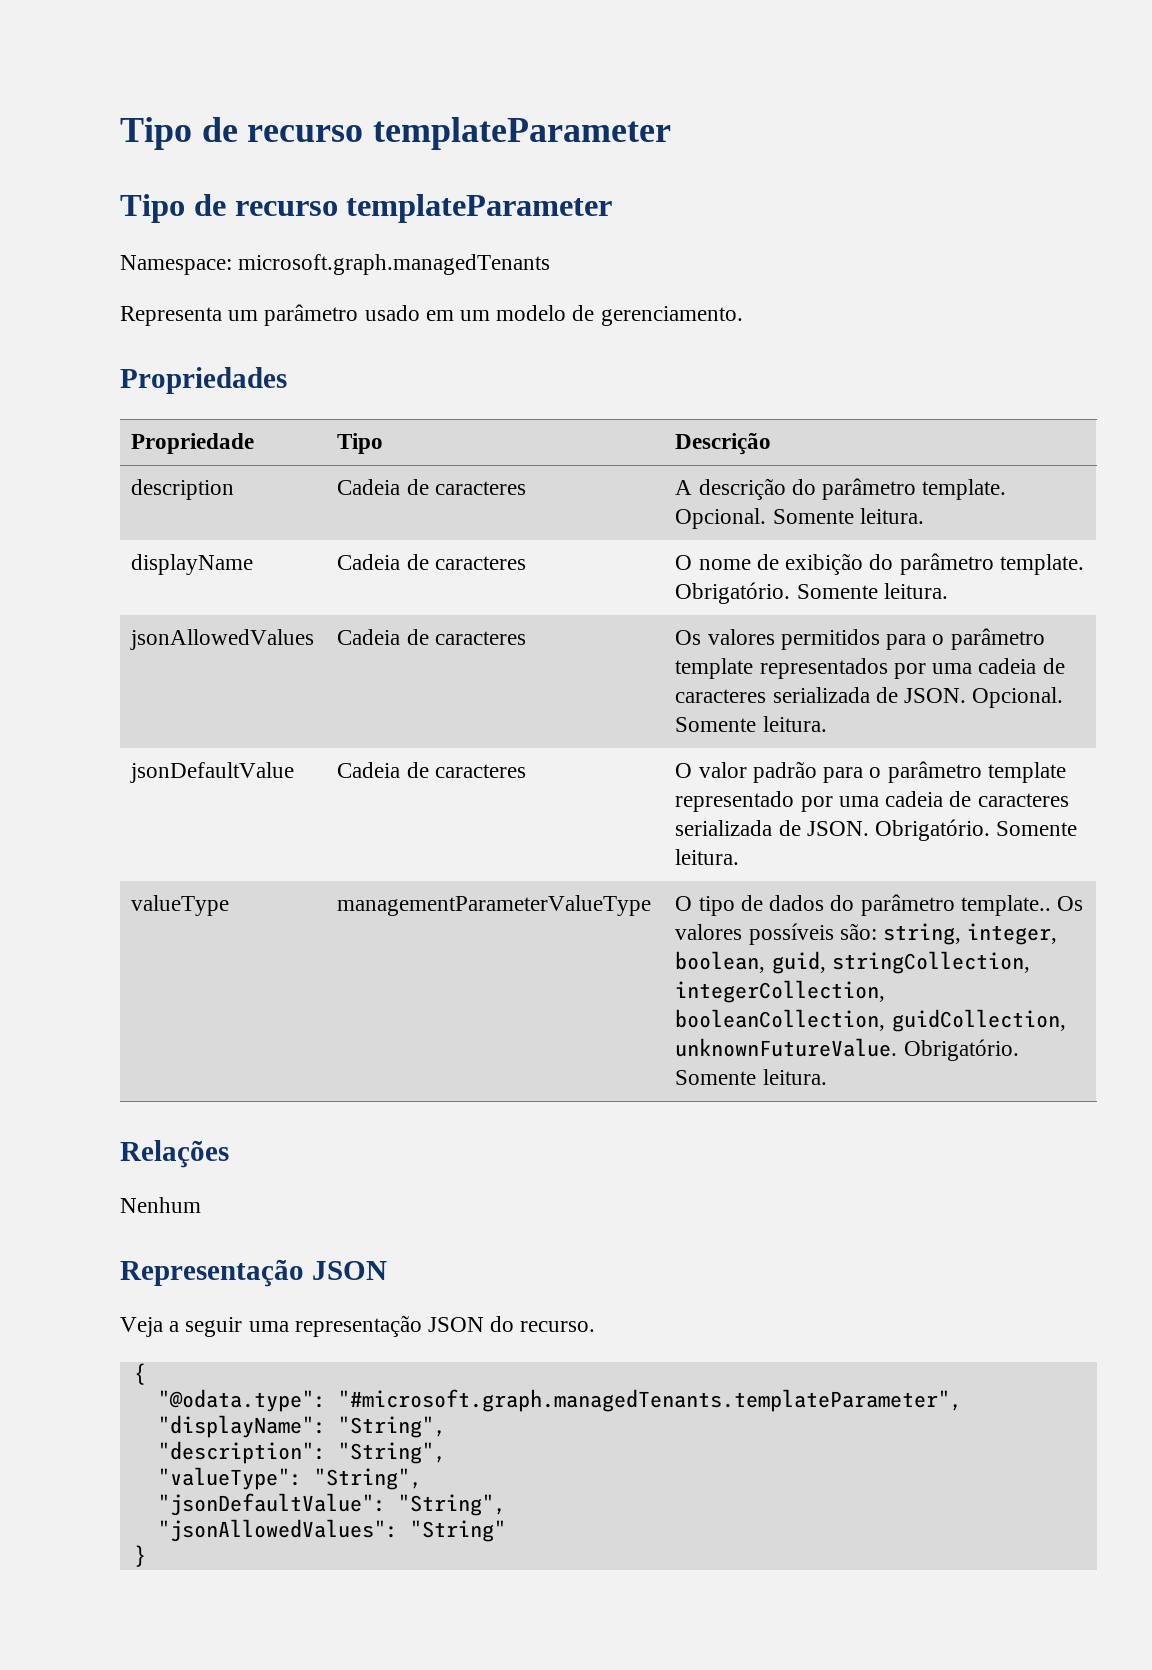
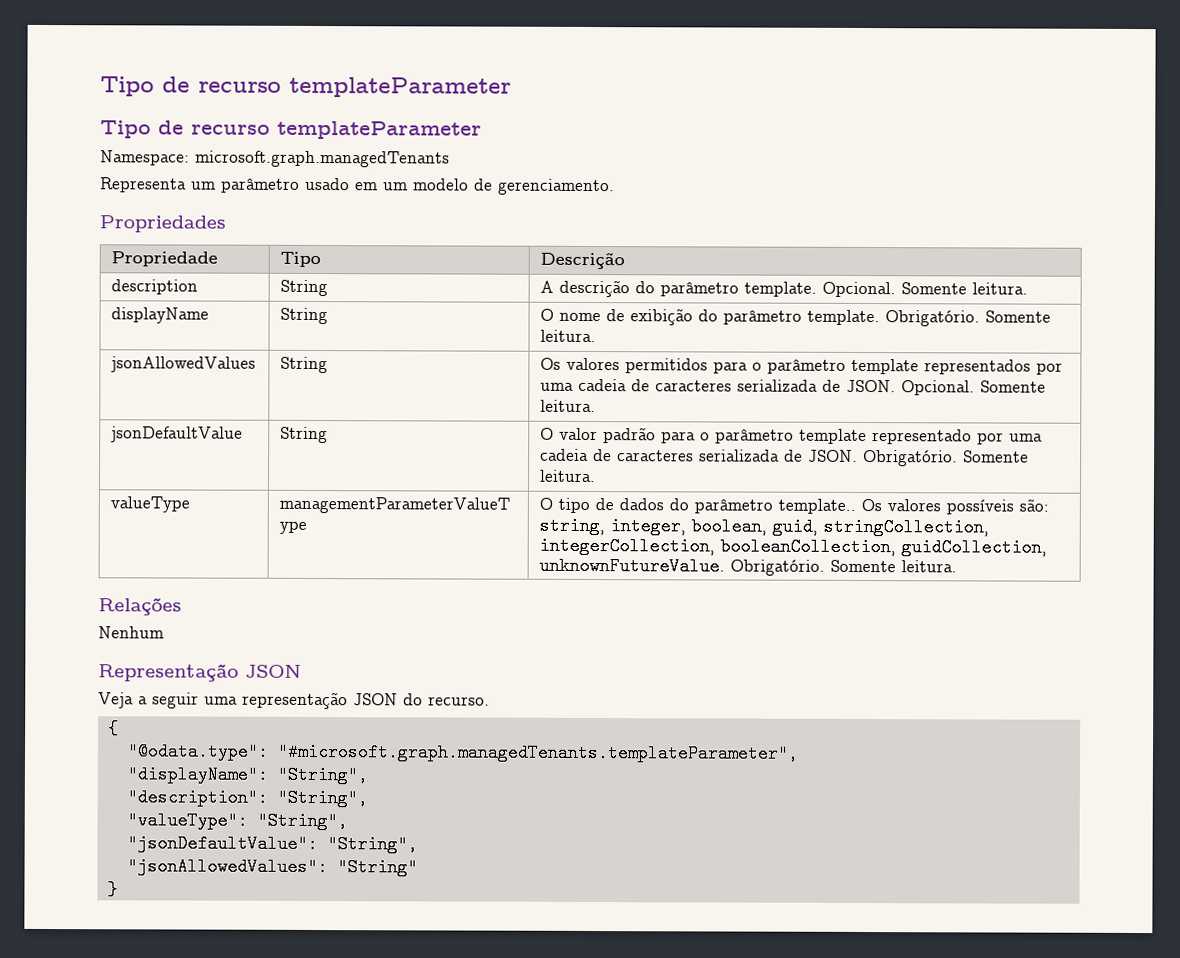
- description | Cadeia de caracteres | A descrição do parâmetro template. Opcional. Somente leitura.
+ description | String | A descrição do parâmetro template. Opcional. Somente leitura.
- displayName | Cadeia de caracteres | O nome de exibição do parâmetro template. Obrigatório. Somente leitura.
+ displayName | String | O nome de exibição do parâmetro template. Obrigatório. Somente leitura.
- jsonAllowedValues | Cadeia de caracteres | Os valores permitidos para o parâmetro template representados por uma cadeia de caracteres serializada de JSON. Opcional. Somente leitura.
+ jsonAllowedValues | String | Os valores permitidos para o parâmetro template representados por uma cadeia de caracteres serializada de JSON. Opcional. Somente leitura.
- jsonDefaultValue | Cadeia de caracteres | O valor padrão para o parâmetro template representado por uma cadeia de caracteres serializada de JSON. Obrigatório. Somente leitura.
+ jsonDefaultValue | String | O valor padrão para o parâmetro template representado por uma cadeia de caracteres serializada de JSON. Obrigatório. Somente leitura.

